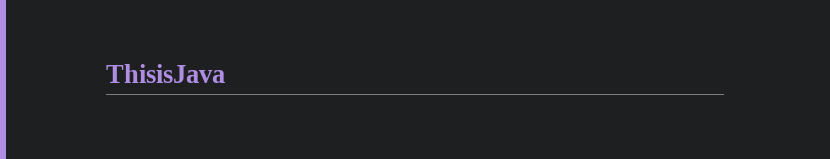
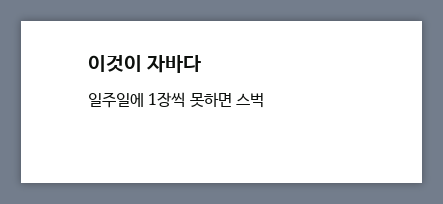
- ThisisJava
+ 이것이 자바다
+ 일주일에 1장씩 못하면 스벅

